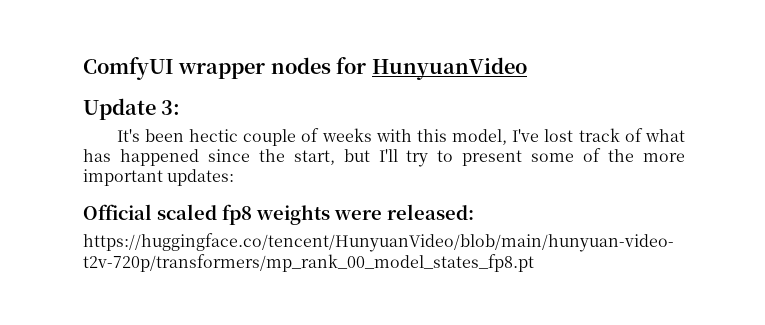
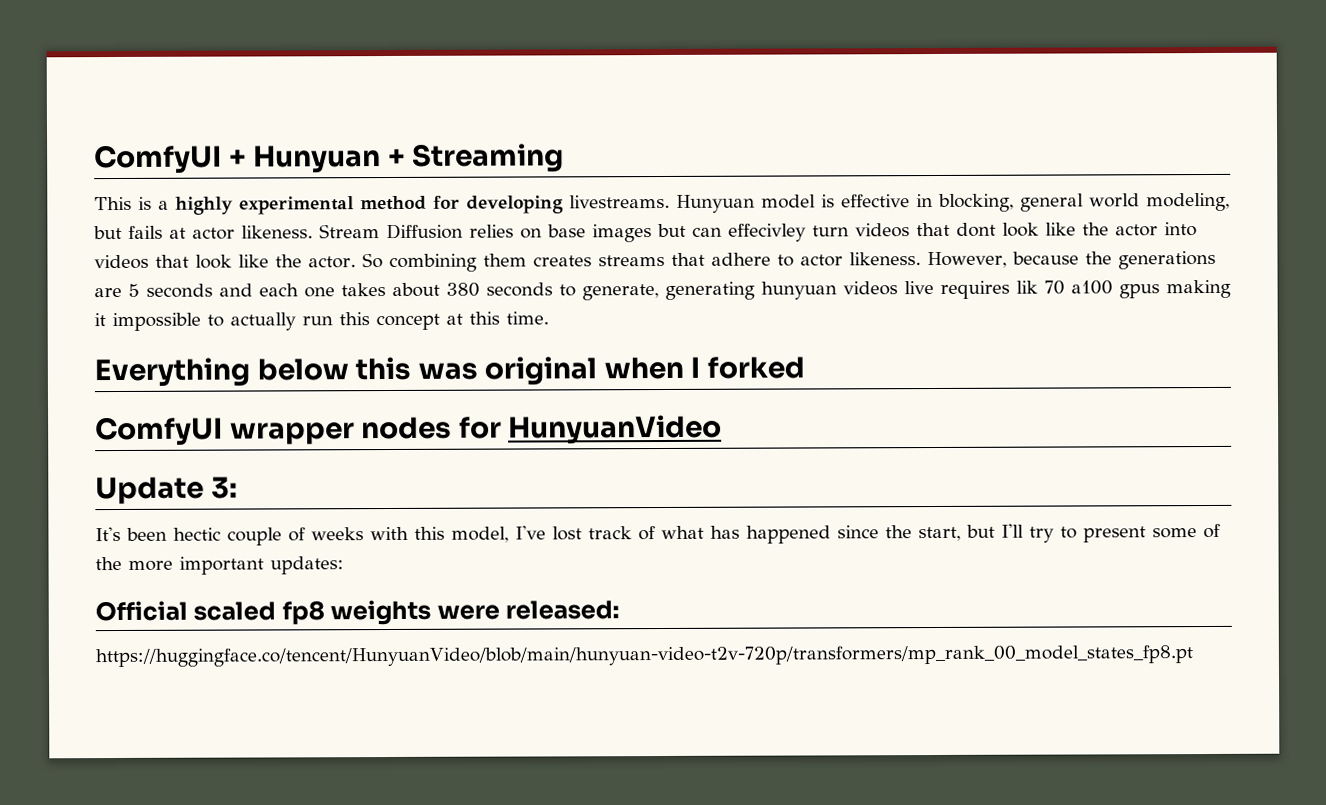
+ ComfyUI + Hunyuan + Streaming
+ This is a highly experimental method for developing livestreams. Hunyuan model is effective in blocking, general world modeling, but fails at actor likeness. Stream Diffusion relies on base images but can effecivley turn videos that dont look like the actor into videos that look like the actor. So combining them creates streams that adhere to actor likeness. However, because the generations are 5 seconds and each one takes about 380 seconds to generate, generating hunyuan videos live requires lik 70 a100 gpus making it impossible to actually run this concept at this time.
+ Everything below this was original when I forked

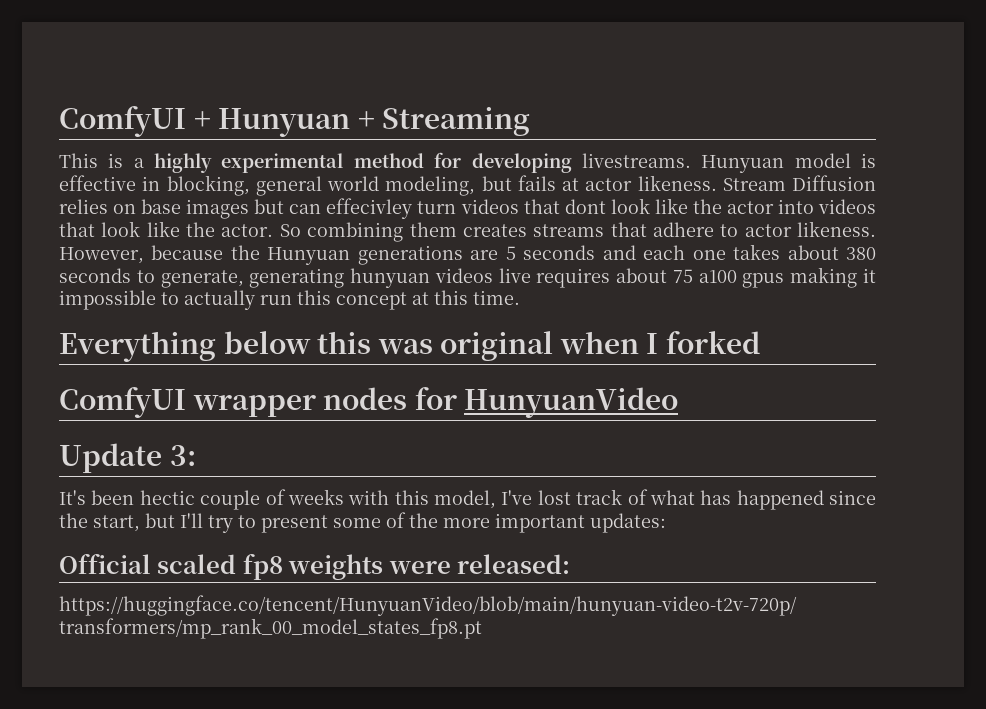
- However, because the generations are 5 seconds and each one takes about 380 seconds to generate, generating hunyuan videos live requires lik 70 a100 gpus making it impossible to actually run this concept at this time.
+ However, because the Hunyuan generations are 5 seconds and each one takes about 380 seconds to generate, generating hunyuan videos live requires about 75 a100 gpus making it impossible to actually run this concept at this time.

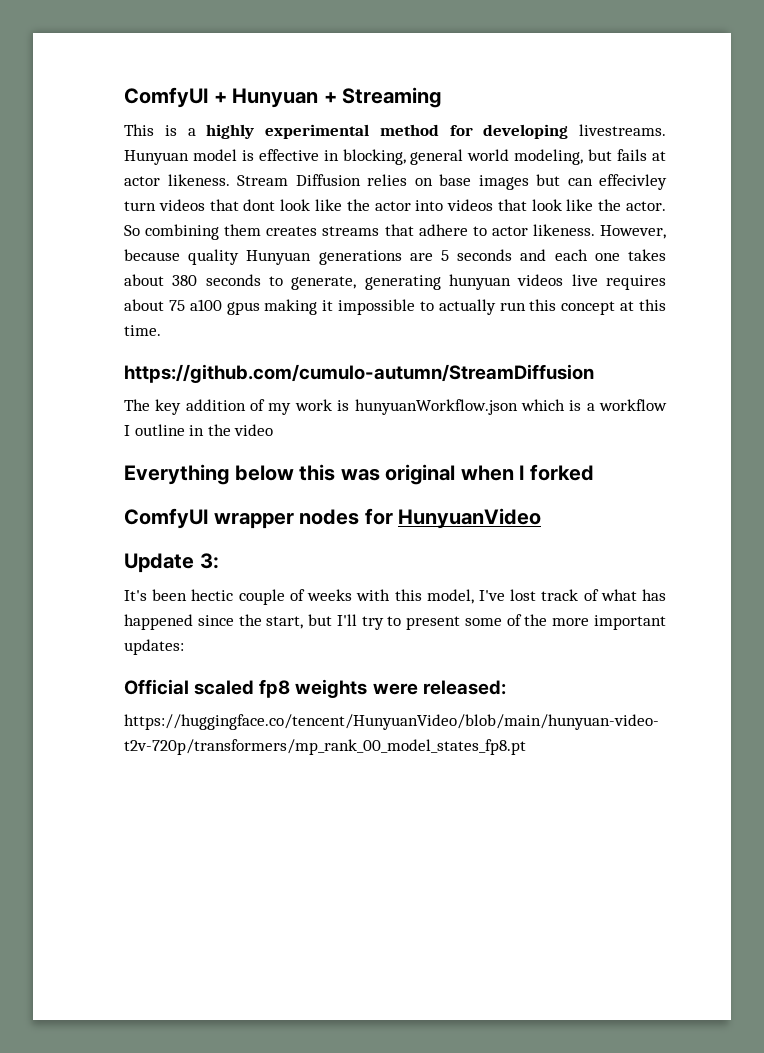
- However, because the Hunyuan generations are 5 seconds and each one takes about 380 seconds to generate, generating hunyuan videos live requires about 75 a100 gpus making it impossible to actually run this concept at this time.
+ However, because quality Hunyuan generations are 5 seconds and each one takes about 380 seconds to generate, generating hunyuan videos live requires about 75 a100 gpus making it impossible to actually run this concept at this time.
+ https://github.com/cumulo-autumn/StreamDiffusion
+ The key addition of my work is hunyuanWorkflow.json which is a workflow I outline in the video

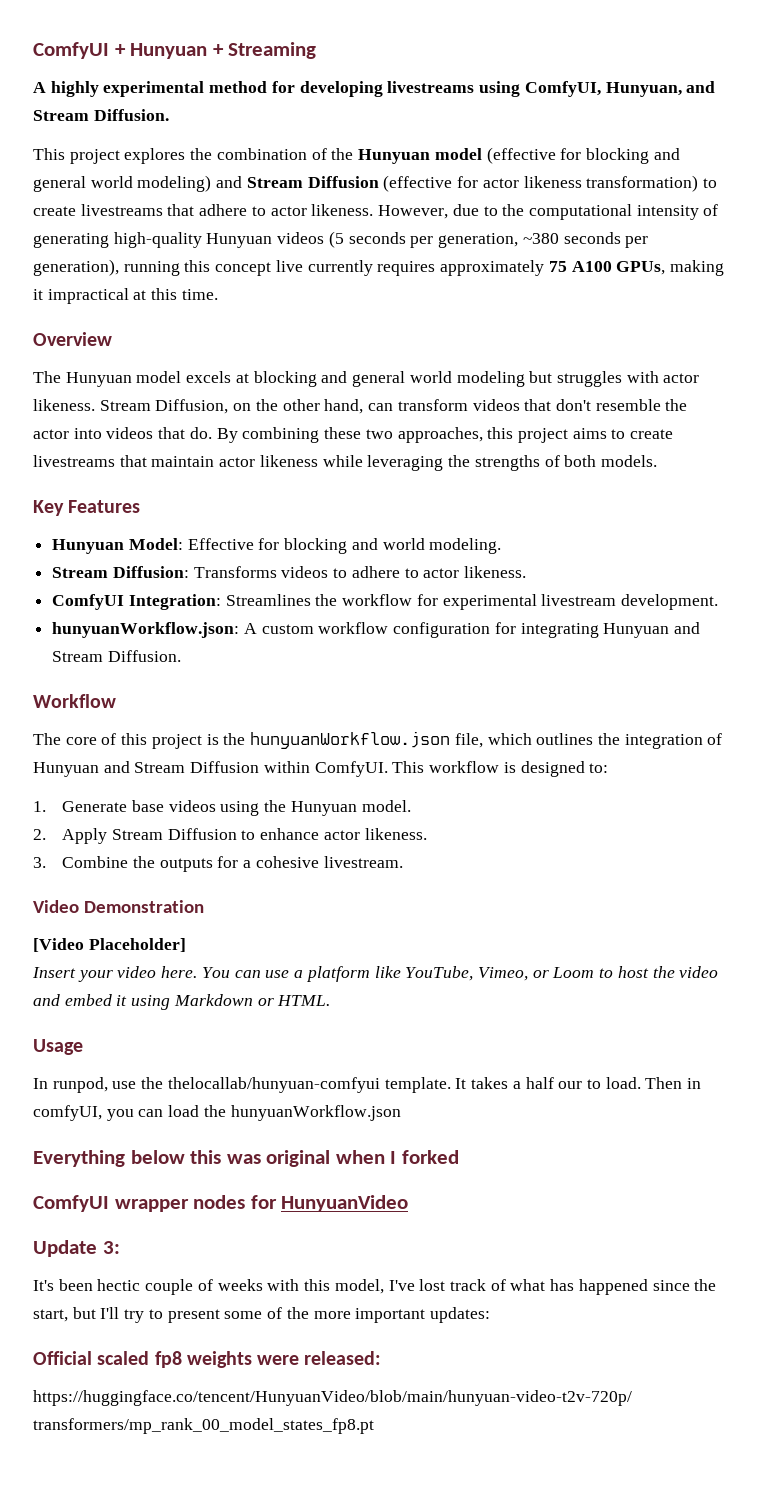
- This is a highly experimental method for developing livestreams. Hunyuan model is effective in blocking, general world modeling, but fails at actor likeness. Stream Diffusion relies on base images but can effecivley turn videos that dont look like the actor into videos that look like the actor. So combining them creates streams that adhere to actor likeness.
+ A highly experimental method for developing livestreams using ComfyUI, Hunyuan, and Stream Diffusion.
+ This project explores the combination of the Hunyuan model (effective for blocking and general world modeling) and Stream Diffusion (effective for actor likeness transformation) to create livestreams that adhere to actor likeness.
- However, because quality Hunyuan generations are 5 seconds and each one takes about 380 seconds to generate, generating hunyuan videos live requires about 75 a100 gpus making it impossible to actually run this concept at this time.
+ However, due to the computational intensity of generating high-quality Hunyuan videos (5 seconds per generation, ~380 seconds per generation), running this concept live currently requires approximately 75 A100 GPUs, making it impractical at this time.
- https://github.com/cumulo-autumn/StreamDiffusion
- The key addition of my work is hunyuanWorkflow.json which is a workflow I outline in the video
+ Overview
+ The Hunyuan model excels at blocking and general world modeling but struggles with actor likeness. Stream Diffusion, on the other hand, can transform videos that don't resemble the actor into videos that do. By combining these two approaches, this project aims to create livestreams that maintain actor likeness while leveraging the strengths of both models.
+ Key Features
+ Hunyuan Model: Effective for blocking and world modeling.
+ Stream Diffusion: Transforms videos to adhere to actor likeness.
+ ComfyUI Integration: Streamlines the workflow for experimental livestream development.
+ hunyuanWorkflow.json: A custom workflow configuration for integrating Hunyuan and Stream Diffusion.
+ Workflow
+ The core of this project is the hunyuanWorkflow.json file, which outlines the integration of Hunyuan and Stream Diffusion within ComfyUI. This workflow is designed to:
+ 1. Generate base videos using the Hunyuan model.
+ 2. Apply Stream Diffusion to enhance actor likeness.
+ 3. Combine the outputs for a cohesive livestream.
+ Video Demonstration
+ [Video Placeholder]
+ Insert your video here. You can use a platform like YouTube, Vimeo, or Loom to host the video and embed it using Markdown or HTML.
+ Usage
+ In runpod, use the thelocallab/hunyuan-comfyui template. It takes a half our to load. Then in comfyUI, you can load the hunyuanWorkflow.json

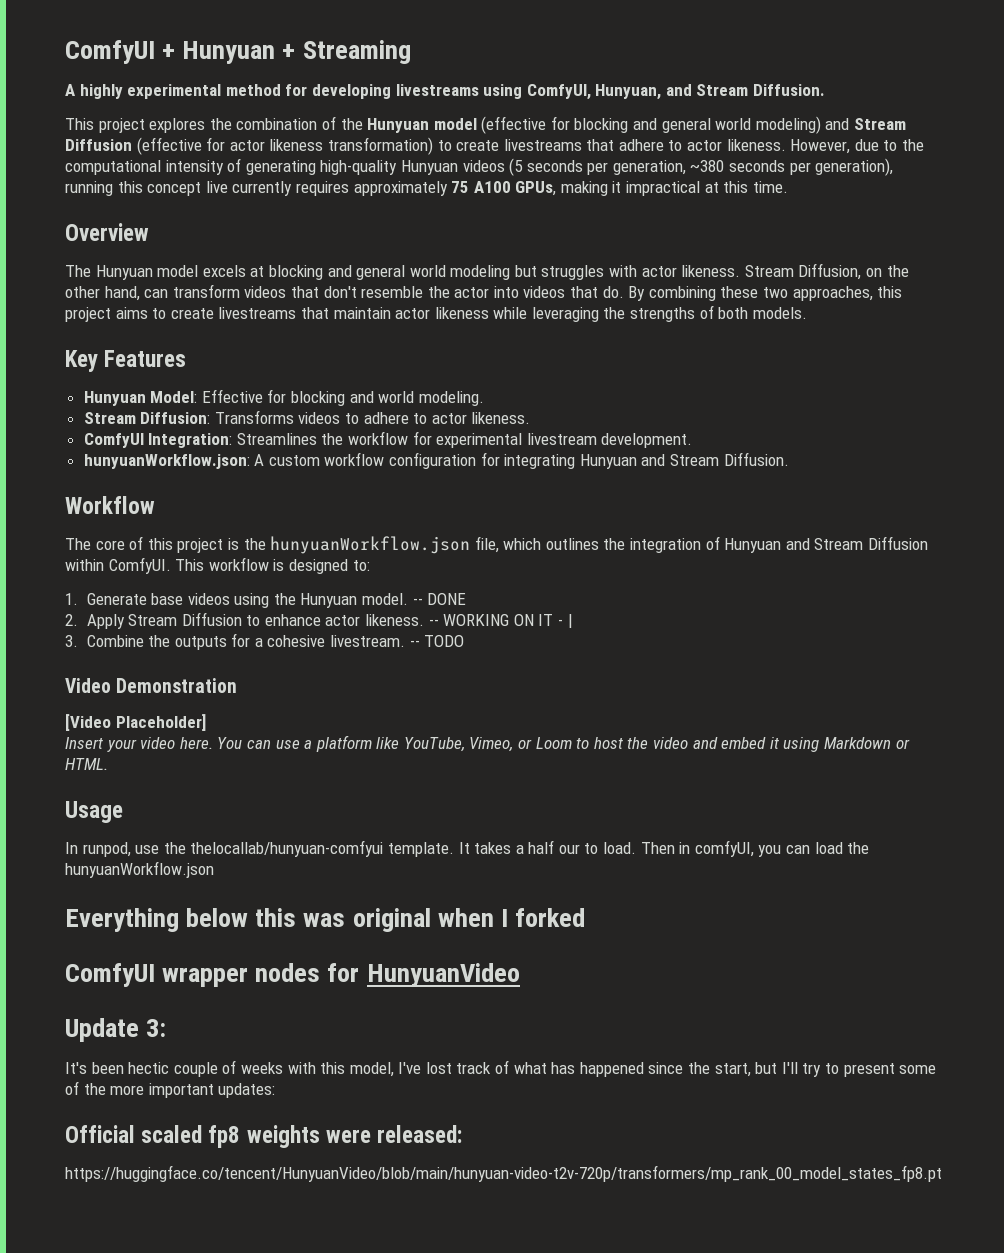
+ -- DONE
+ -- WORKING ON IT - |
+ -- TODO

